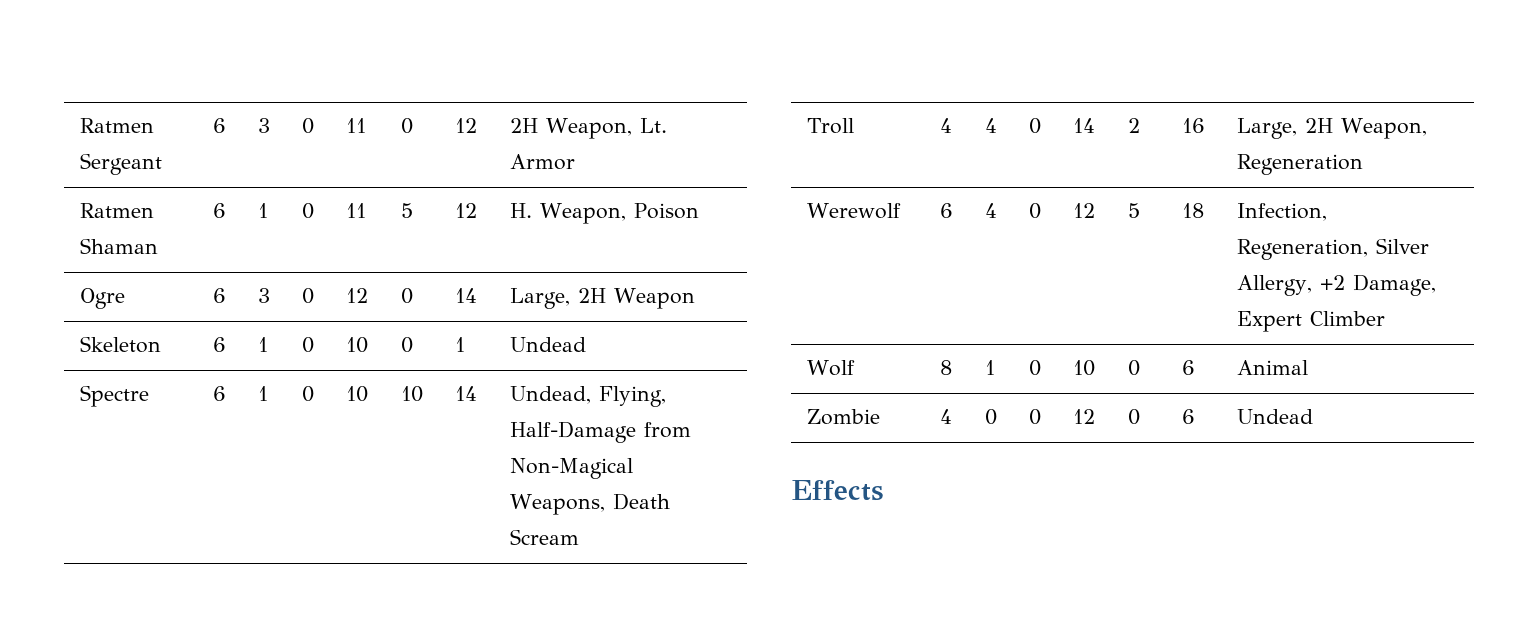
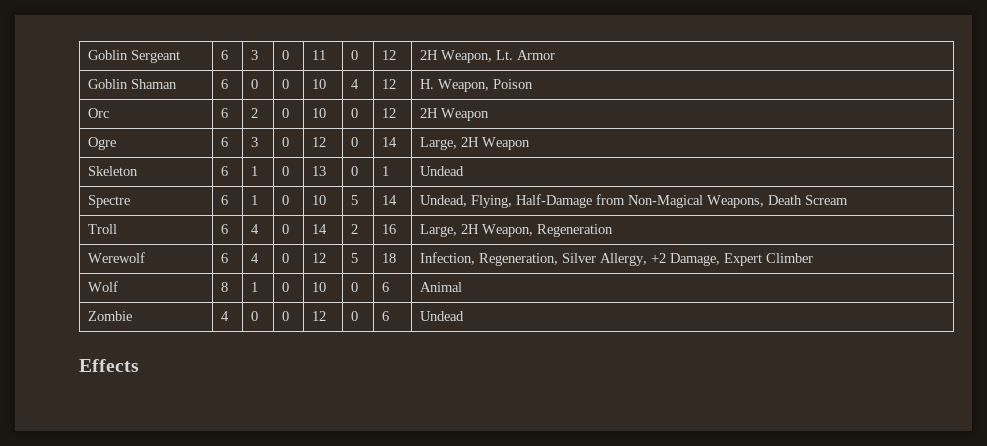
- Ratmen Sergeant | 6 | 3 | 0 | 11 | 0 | 12 | 2H Weapon, Lt. Armor
+ Goblin Sergeant | 6 | 3 | 0 | 11 | 0 | 12 | 2H Weapon, Lt. Armor
- Ratmen Shaman | 6 | 1 | 0 | 11 | 5 | 12 | H. Weapon, Poison
+ Goblin Shaman | 6 | 0 | 0 | 10 | 4 | 12 | H. Weapon, Poison
+ Orc | 6 | 2 | 0 | 10 | 0 | 12 | 2H Weapon
- Skeleton | 6 | 1 | 0 | 10 | 0 | 1 | Undead
+ Skeleton | 6 | 1 | 0 | 13 | 0 | 1 | Undead
- Spectre | 6 | 1 | 0 | 10 | 10 | 14 | Undead, Flying, Half-Damage from Non-Magical Weapons, Death Scream
+ Spectre | 6 | 1 | 0 | 10 | 5 | 14 | Undead, Flying, Half-Damage from Non-Magical Weapons, Death Scream
- Troll | 4 | 4 | 0 | 14 | 2 | 16 | Large, 2H Weapon, Regeneration
+ Troll | 6 | 4 | 0 | 14 | 2 | 16 | Large, 2H Weapon, Regeneration

